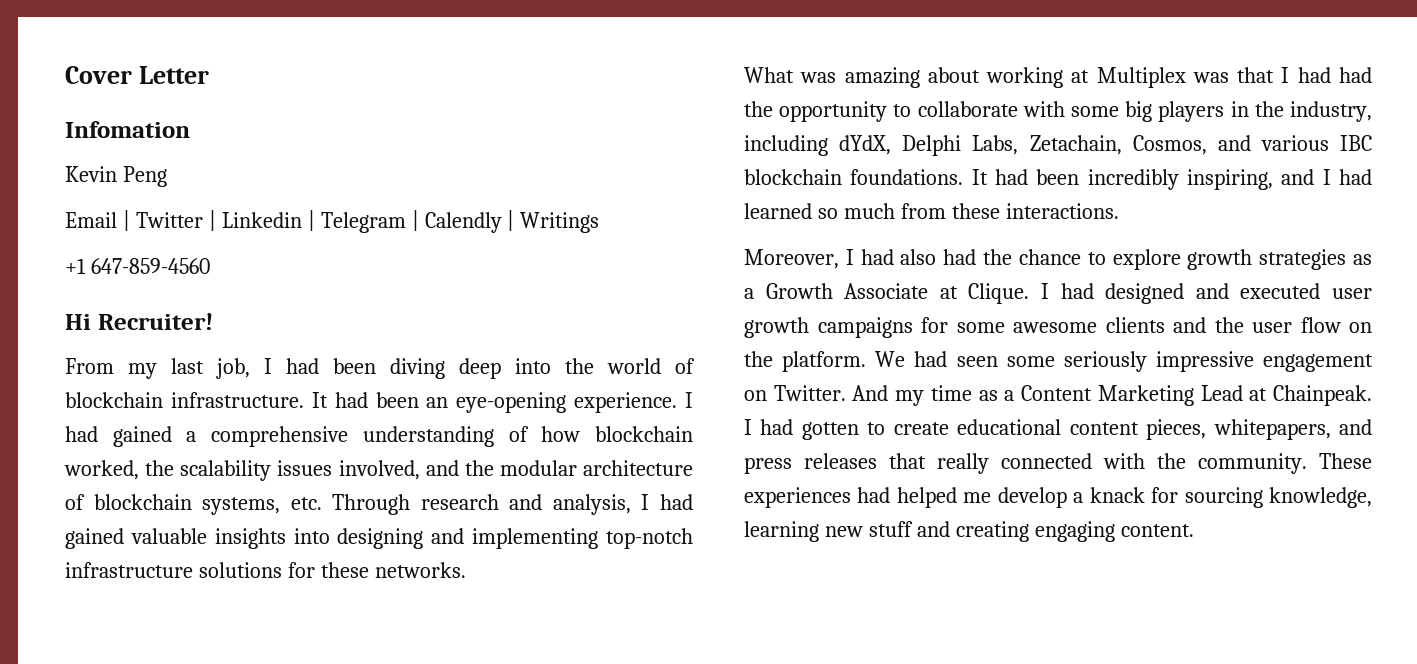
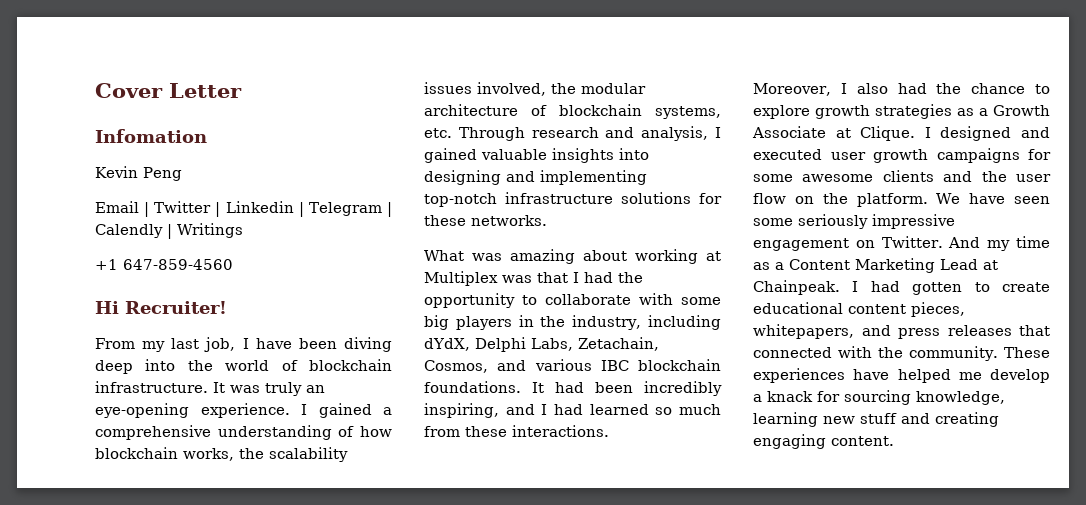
- From my last job, I had been diving deep into the world of blockchain infrastructure.
+ From my last job, I have been diving deep into the world of blockchain infrastructure.
- It had been an eye-opening experience.
+ It was truly an eye-opening experience.
- I had gained a comprehensive understanding of how blockchain worked, the scalability issues involved, and the modular architecture of blockchain systems, etc. Through research and analysis, I had gained valuable insights into designing and implementing top-notch infrastructure solutions for these networks.
+ I gained a comprehensive understanding of how blockchain works, the scalability issues involved, the modular architecture of blockchain systems, etc. Through research and analysis, I gained valuable insights into designing and implementing top-notch infrastructure solutions for these networks.
- What was amazing about working at Multiplex was that I had had the opportunity to collaborate with some big players in the industry, including dYdX, Delphi Labs, Zetachain, Cosmos, and various IBC blockchain foundations.
+ What was amazing about working at Multiplex was that I had the opportunity to collaborate with some big players in the industry, including dYdX, Delphi Labs, Zetachain, Cosmos, and various IBC blockchain foundations.
- Moreover, I had also had the chance to explore growth strategies as a Growth Associate at Clique.
+ Moreover, I also had the chance to explore growth strategies as a Growth Associate at Clique.
- I had designed and executed user growth campaigns for some awesome clients and the user flow on the platform.
+ I designed and executed user growth campaigns for some awesome clients and the user flow on the platform.
- We had seen some seriously impressive engagement on Twitter.
+ We have seen some seriously impressive engagement on Twitter.
- I had gotten to create educational content pieces, whitepapers, and press releases that really connected with the community.
+ I had gotten to create educational content pieces, whitepapers, and press releases that connected with the community.
- These experiences had helped me develop a knack for sourcing knowledge, learning new stuff and creating engaging content.
+ These experiences have helped me develop a knack for sourcing knowledge, learning new stuff and creating engaging content.

